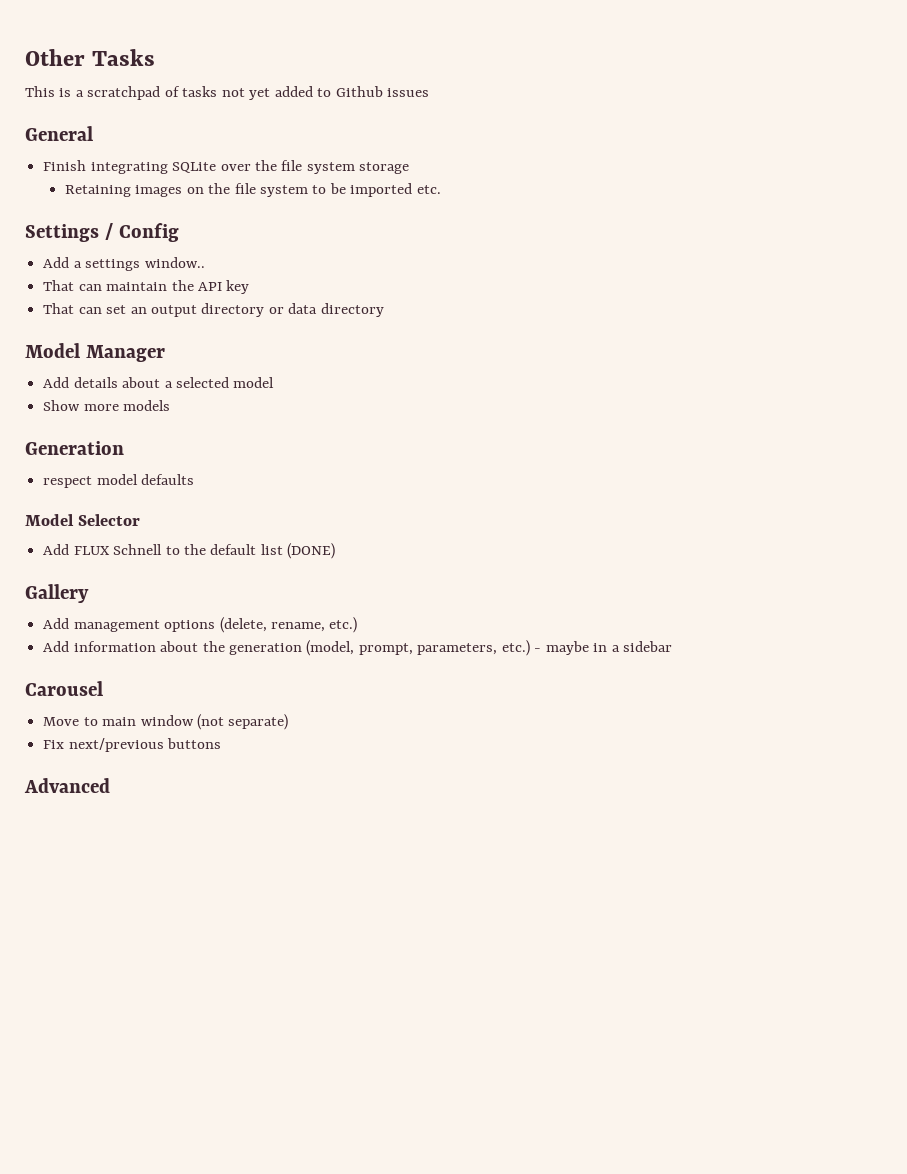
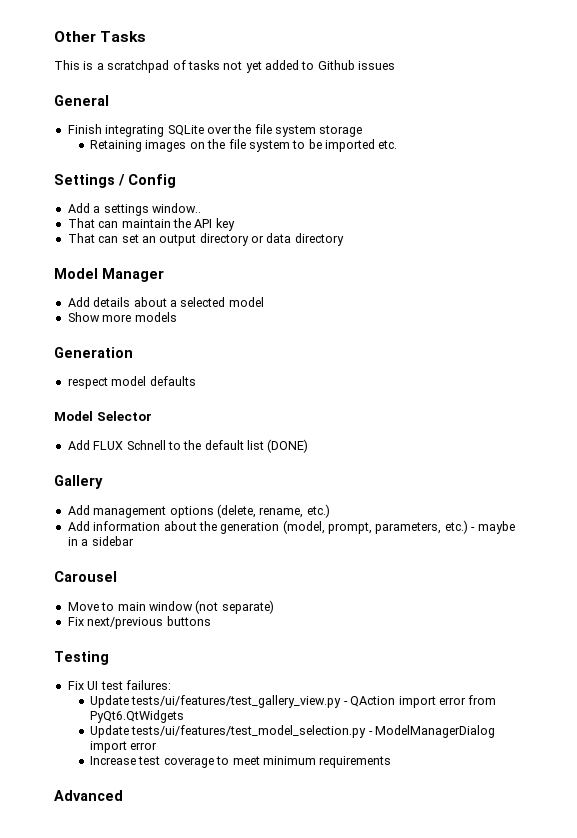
+ Testing
+ Fix UI test failures:
+ Update tests/ui/features/test_gallery_view.py - QAction import error from PyQt6.QtWidgets
+ Update tests/ui/features/test_model_selection.py - ModelManagerDialog import error
+ Increase test coverage to meet minimum requirements

